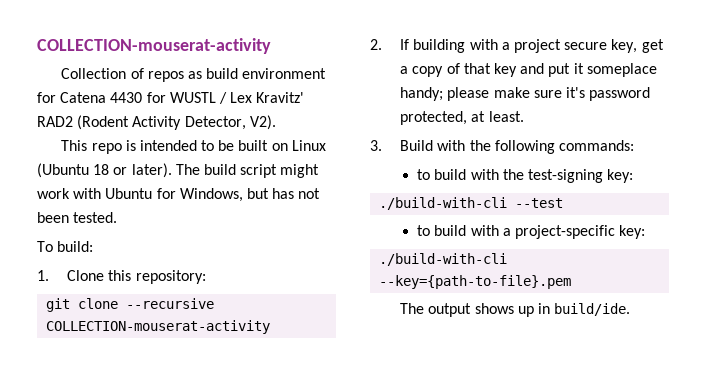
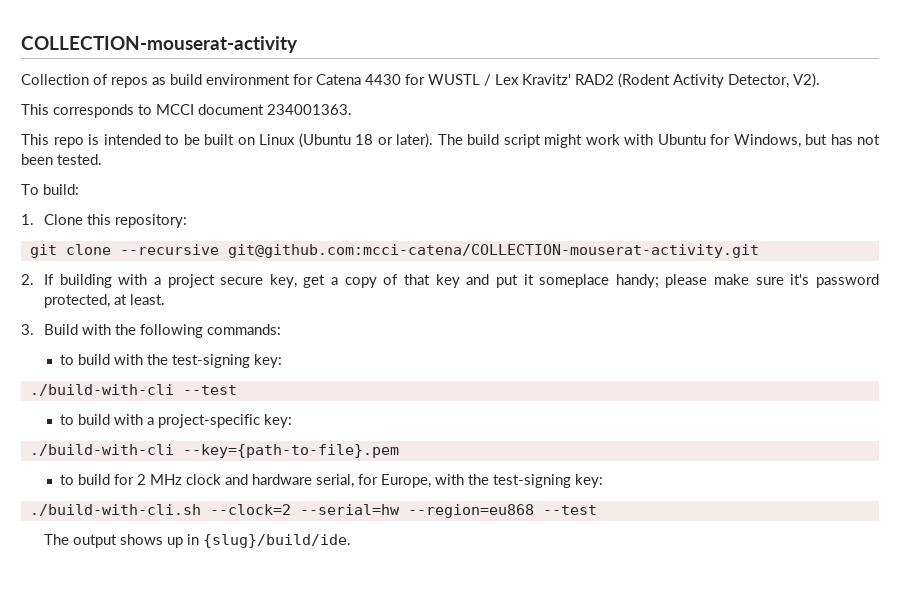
+ This corresponds to MCCI document 234001363.
- git clone --recursive COLLECTION-mouserat-activity
+ git clone --recursive git@github.com:mcci-catena/COLLECTION-mouserat-activity.git
+ to build for 2 MHz clock and hardware serial, for Europe, with the test-signing key:
+ ./build-with-cli.sh --clock=2 --serial=hw --region=eu868 --test
- The output shows up in build/ide.
+ The output shows up in {slug}/build/ide.

